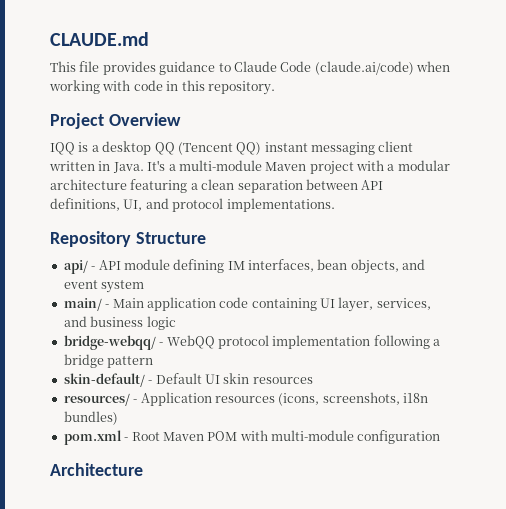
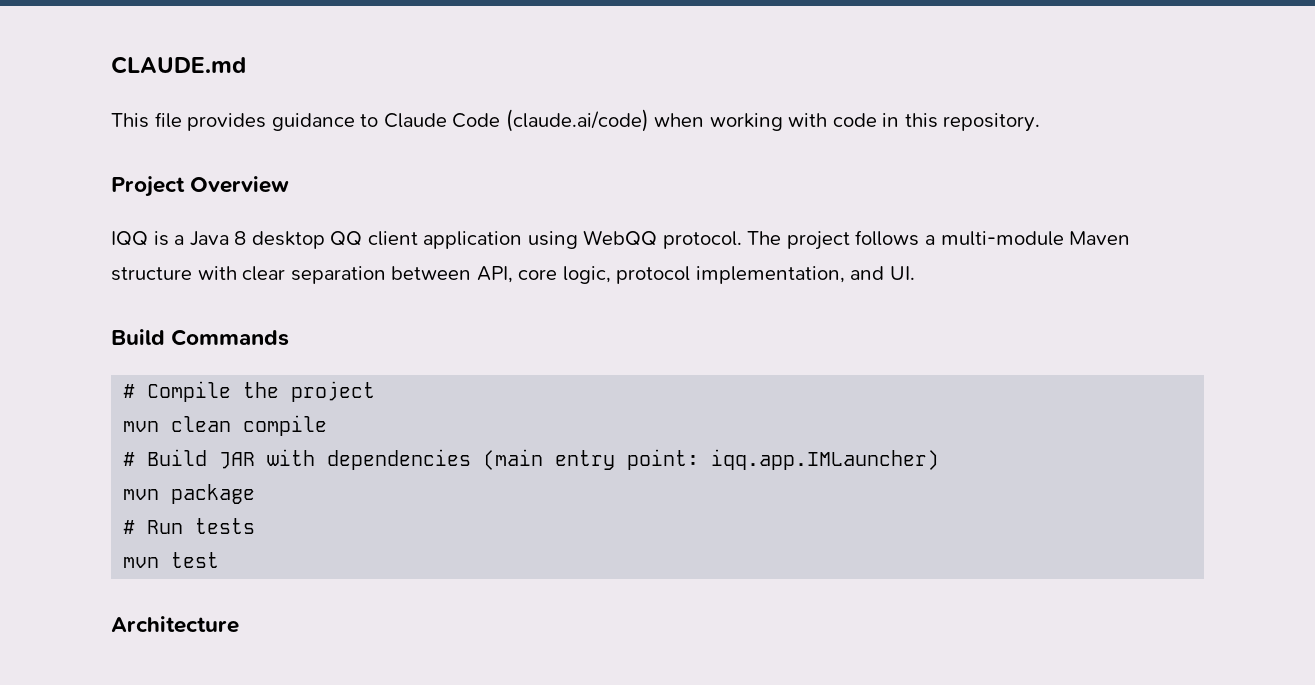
- IQQ is a desktop QQ (Tencent QQ) instant messaging client written in Java. It's a multi-module Maven project with a modular architecture featuring a clean separation between API definitions, UI, and protocol implementations.
- Repository Structure
- api/ - API module defining IM interfaces, bean objects, and event system
- main/ - Main application code containing UI layer, services, and business logic
- bridge-webqq/ - WebQQ protocol implementation following a bridge pattern
- skin-default/ - Default UI skin resources
- resources/ - Application resources (icons, screenshots, i18n bundles)
- pom.xml - Root Maven POM with multi-module configuration
+ IQQ is a Java 8 desktop QQ client application using WebQQ protocol. The project follows a multi-module Maven structure with clear separation between API, core logic, protocol implementation, and UI.
+ Build Commands
+ # Compile the project
+ mvn clean compile
+ # Build JAR with dependencies (main entry point: iqq.app.IMLauncher)
+ mvn package
+ # Run tests
+ mvn test

